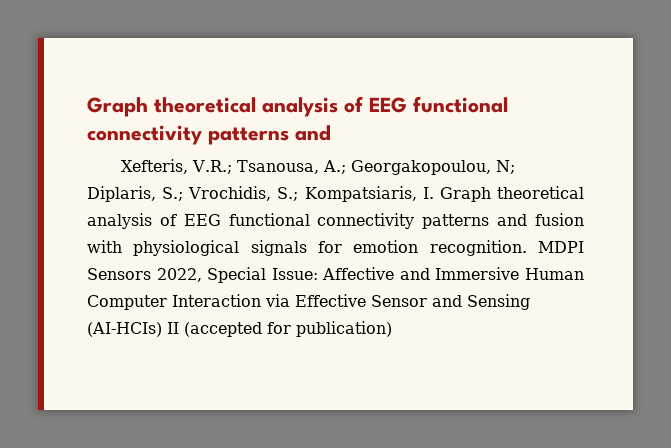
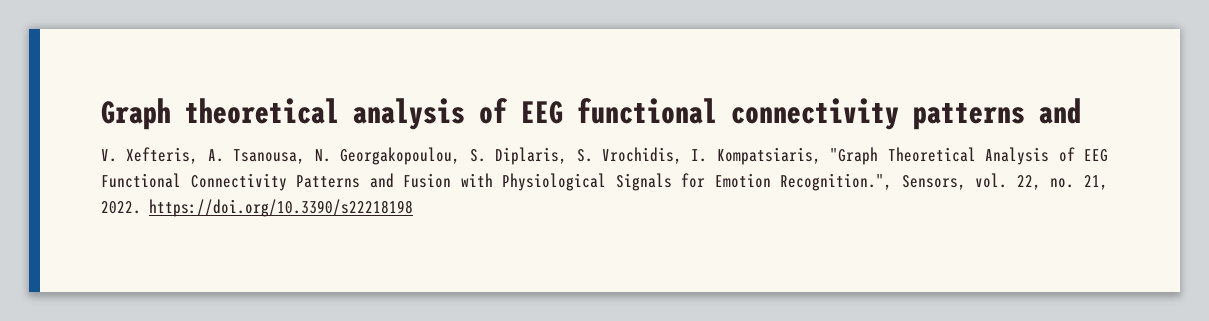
- Xefteris, V.R.; Tsanousa, A.; Georgakopoulou, N; Diplaris, S.; Vrochidis, S.; Kompatsiaris, I. Graph theoretical analysis of EEG functional connectivity patterns and fusion with physiological signals for emotion recognition. MDPI Sensors 2022, Special Issue: Affective and Immersive Human Computer Interaction via Effective Sensor and Sensing (AI-HCIs) II (accepted for publication)
+ V. Xefteris, A. Tsanousa, N. Georgakopoulou, S. Diplaris, S. Vrochidis, I. Kompatsiaris, "Graph Theoretical Analysis of EEG Functional Connectivity Patterns and Fusion with Physiological Signals for Emotion Recognition.", Sensors, vol. 22, no. 21, 2022. https://doi.org/10.3390/s22218198

